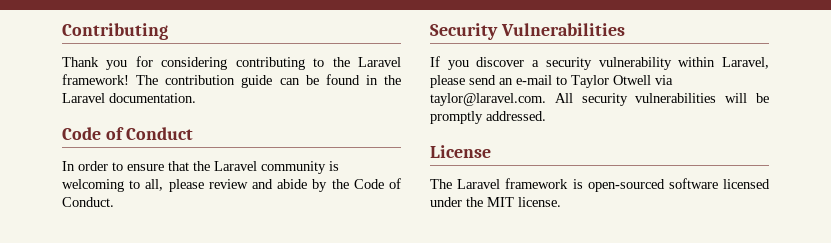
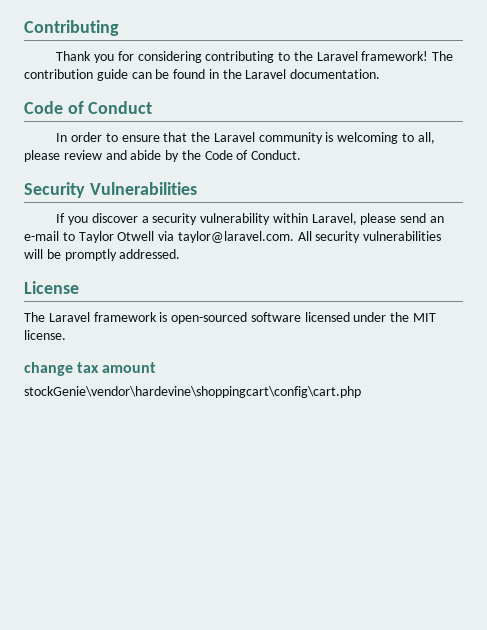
+ change tax amount
+ stockGenie\vendor\hardevine\shoppingcart\config\cart.php

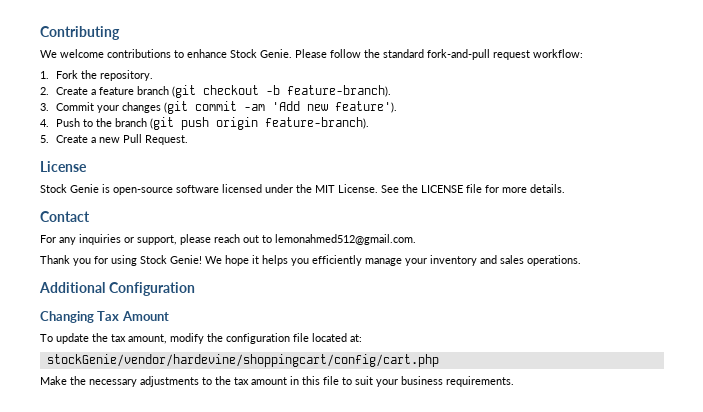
- Thank you for considering contributing to the Laravel framework! The contribution guide can be found in the Laravel documentation.
- Code of Conduct
- In order to ensure that the Laravel community is welcoming to all, please review and abide by the Code of Conduct.
- Security Vulnerabilities
- If you discover a security vulnerability within Laravel, please send an e-mail to Taylor Otwell via taylor@laravel.com. All security vulnerabilities will be promptly addressed.
+ We welcome contributions to enhance Stock Genie. Please follow the standard fork-and-pull request workflow:
+ 1. Fork the repository.
+ 2. Create a feature branch (git checkout -b feature-branch).
+ 3. Commit your changes (git commit -am 'Add new feature').
+ 4. Push to the branch (git push origin feature-branch).
+ 5. Create a new Pull Request.
  License
- The Laravel framework is open-sourced software licensed under the MIT license.
- change tax amount
- stockGenie\vendor\hardevine\shoppingcart\config\cart.php
+ Stock Genie is open-source software licensed under the MIT License. See the LICENSE file for more details.
+ Contact
+ For any inquiries or support, please reach out to lemonahmed512@gmail.com.
+ Thank you for using Stock Genie! We hope it helps you efficiently manage your inventory and sales operations.
+ Additional Configuration
+ Changing Tax Amount
+ To update the tax amount, modify the configuration file located at:
+ stockGenie/vendor/hardevine/shoppingcart/config/cart.php
+ Make the necessary adjustments to the tax amount in this file to suit your business requirements.

